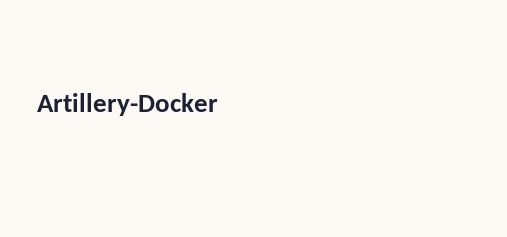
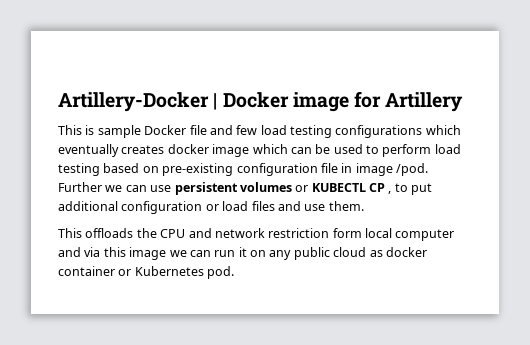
- Artillery-Docker
+ Artillery-Docker | Docker image for Artillery
+ This is sample Docker file and few load testing configurations which eventually creates docker image which can be used to perform load testing based on pre-existing configuration file in image /pod. Further we can use persistent volumes or KUBECTL CP , to put additional configuration or load files and use them.
+ This offloads the CPU and network restriction form local computer and via this image we can run it on any public cloud as docker container or Kubernetes pod.

